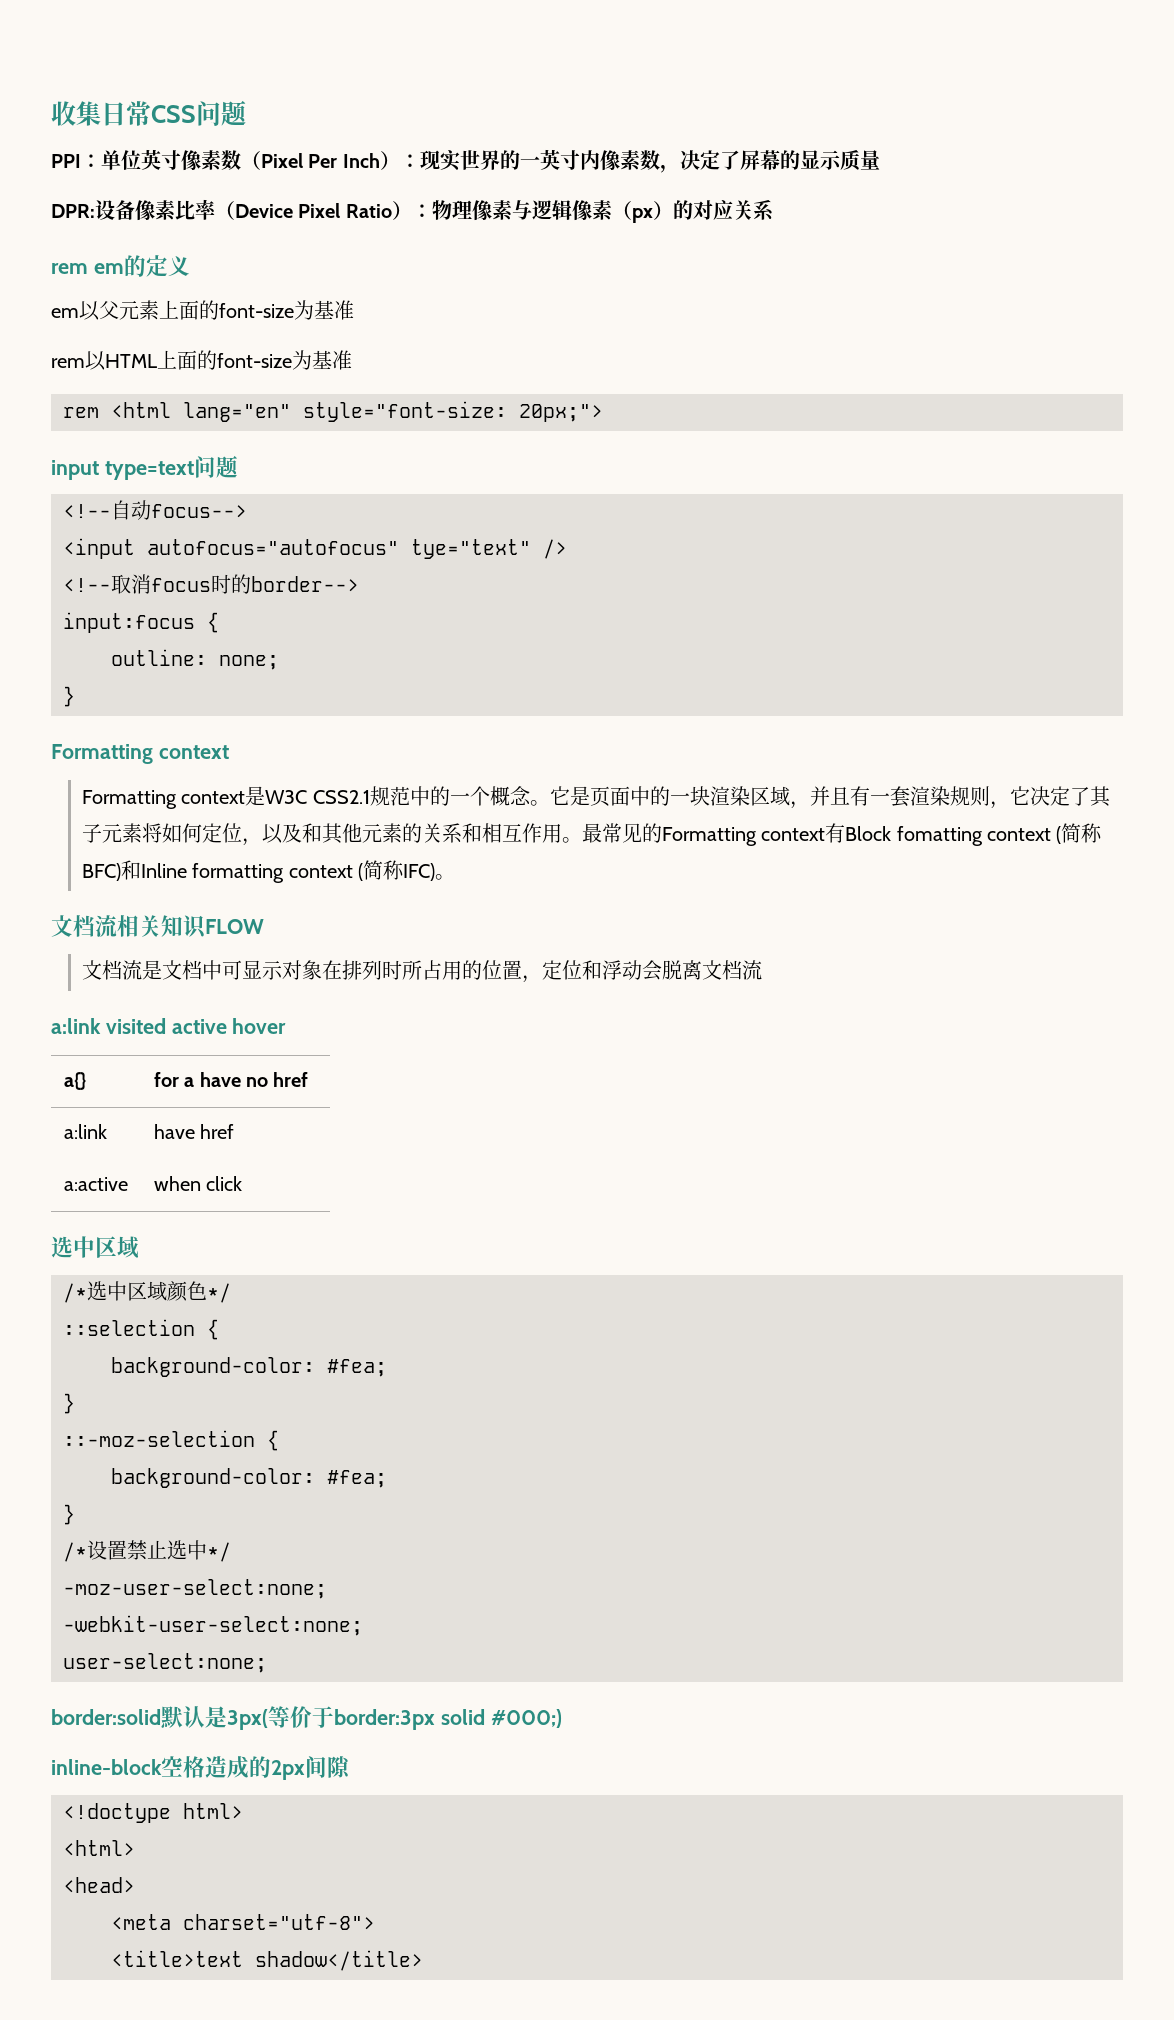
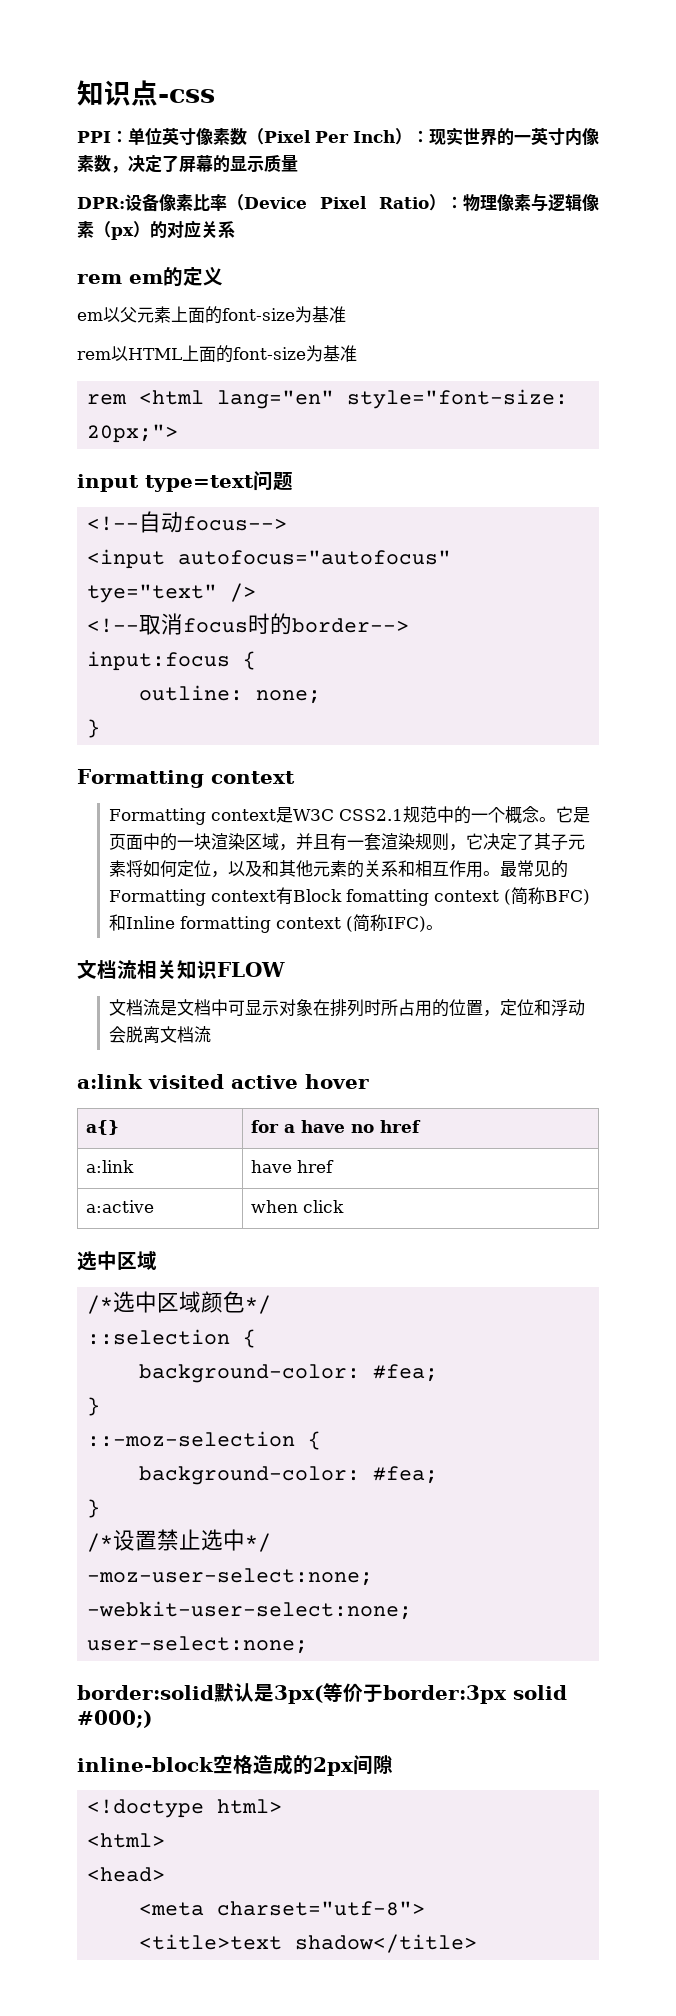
- 收集日常CSS问题
+ 知识点-css

